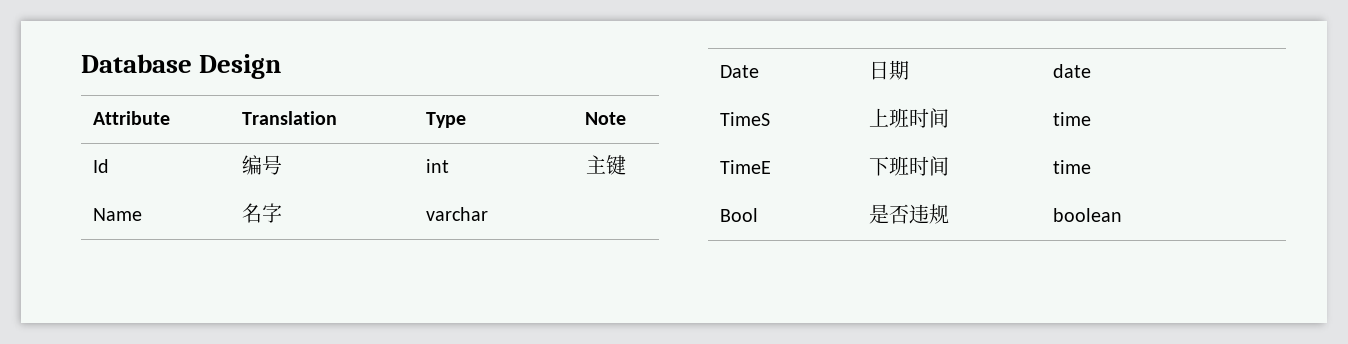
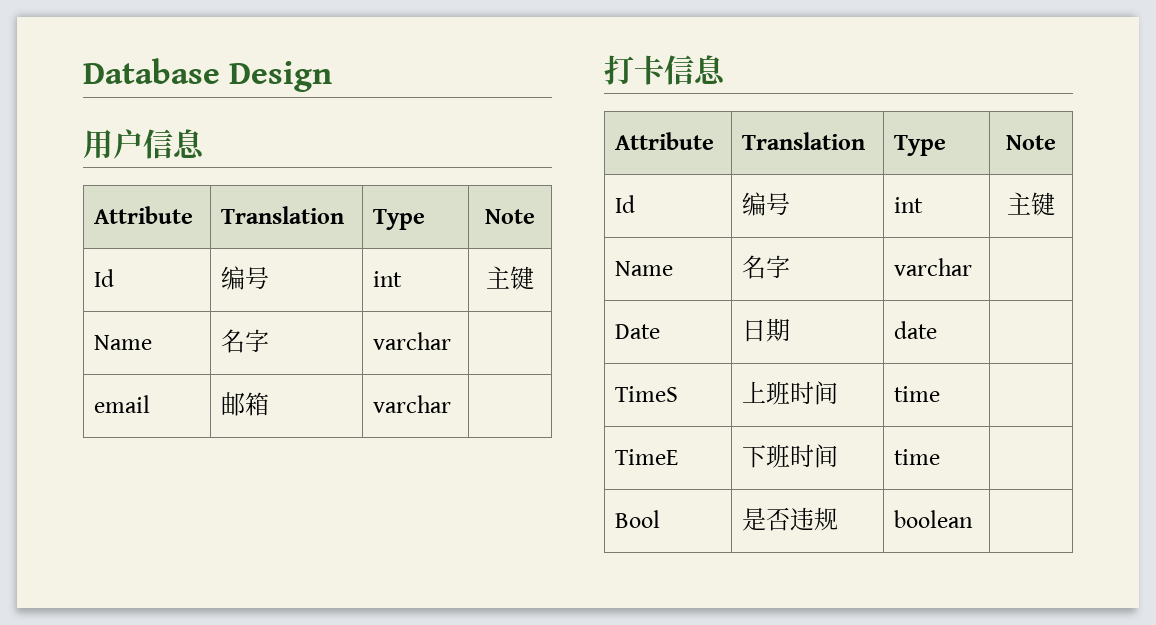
+ 用户信息
+ Attribute | Translation | Type | Note
+ Id | 编号 | int | 主键
+ Name | 名字 | varchar |
+ email | 邮箱 | varchar |
+ 打卡信息

